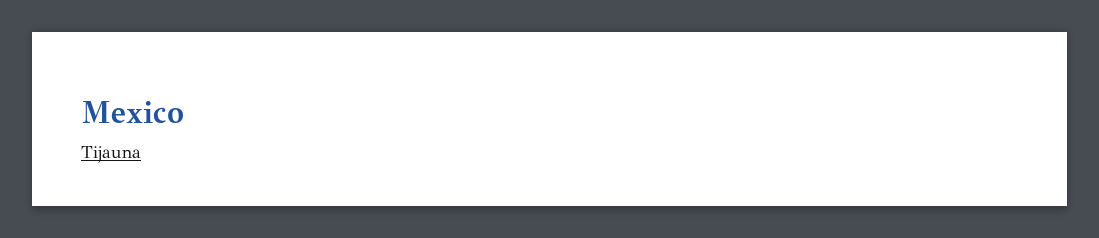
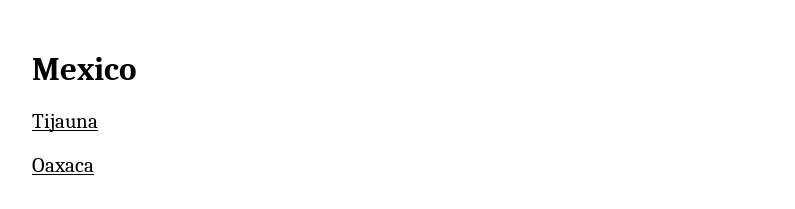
+ Oaxaca

